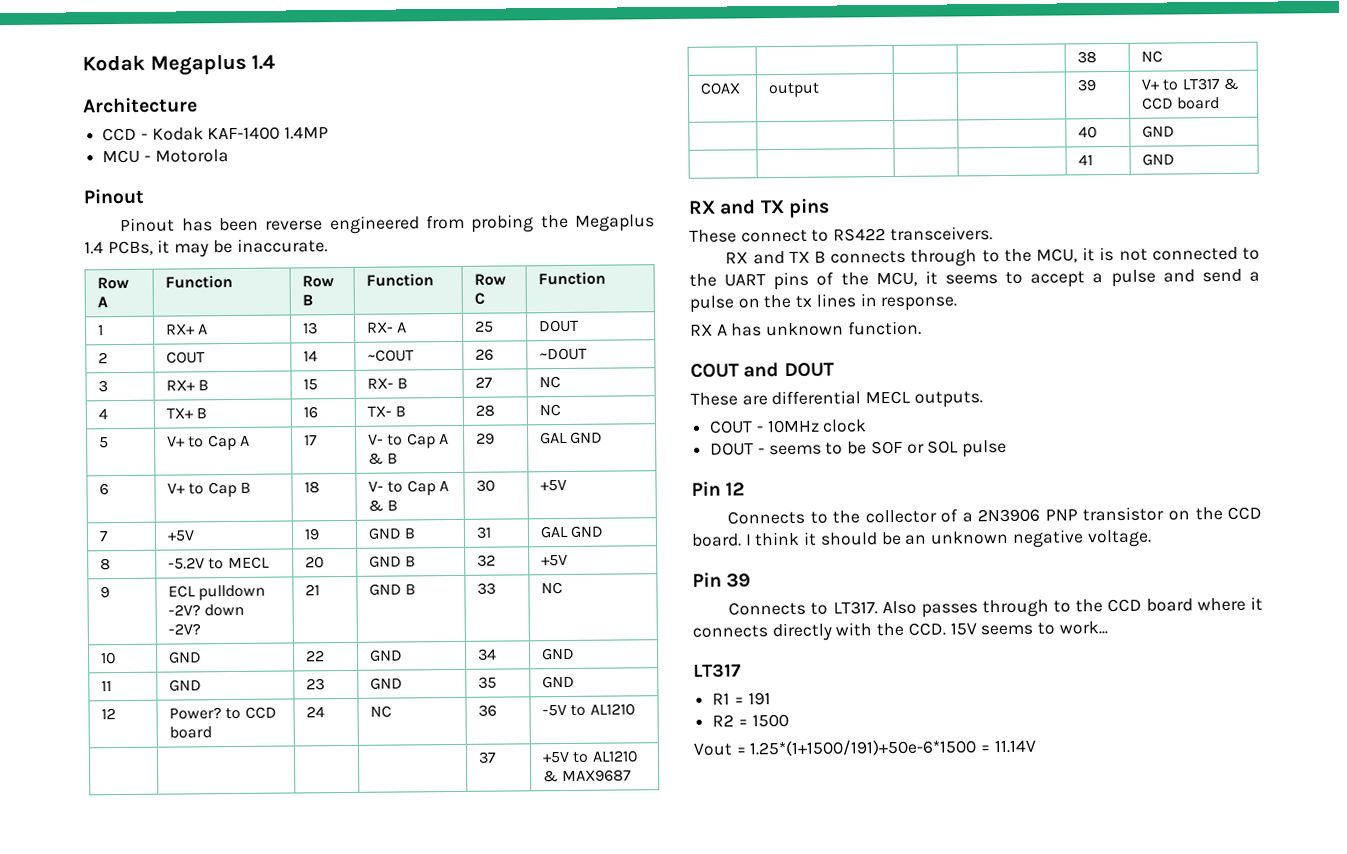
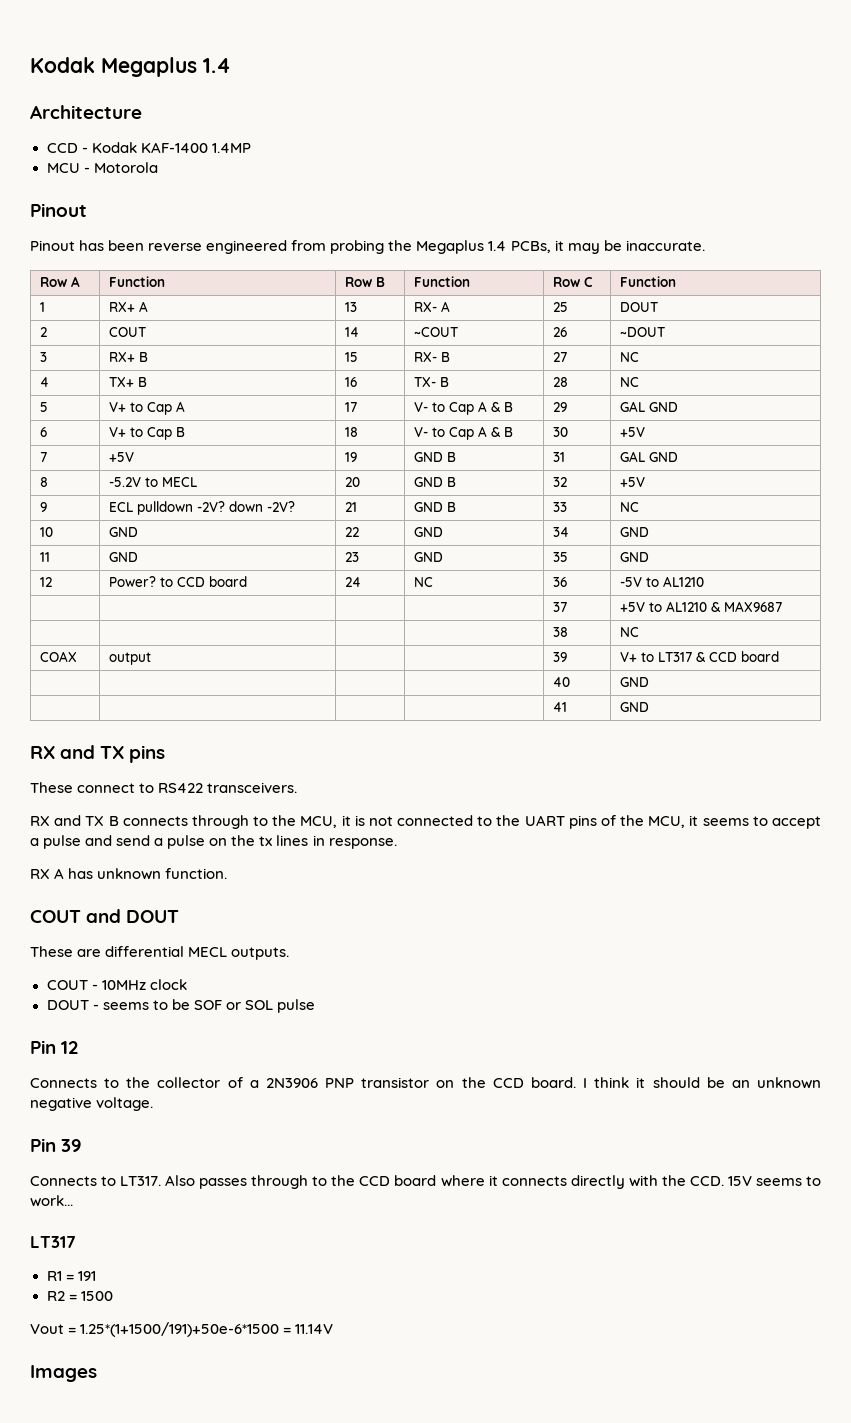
+ Images

